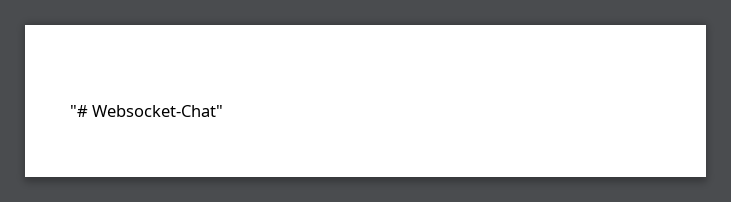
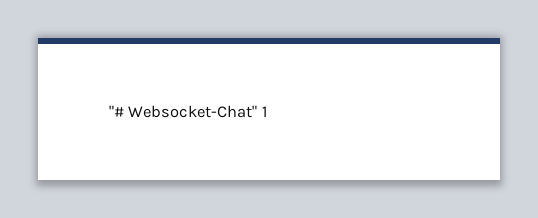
- "# Websocket-Chat"
+ "# Websocket-Chat" 1

